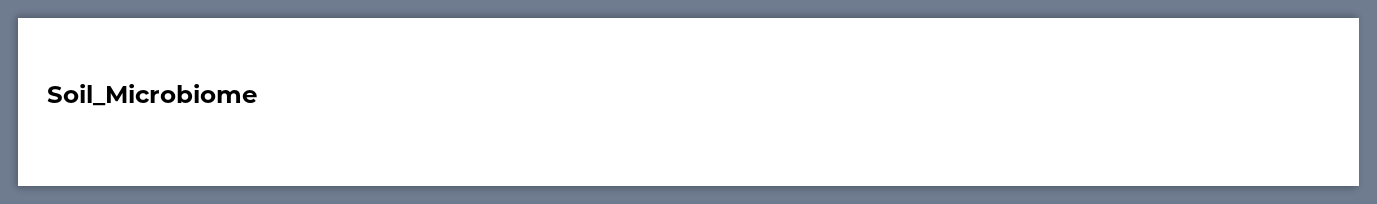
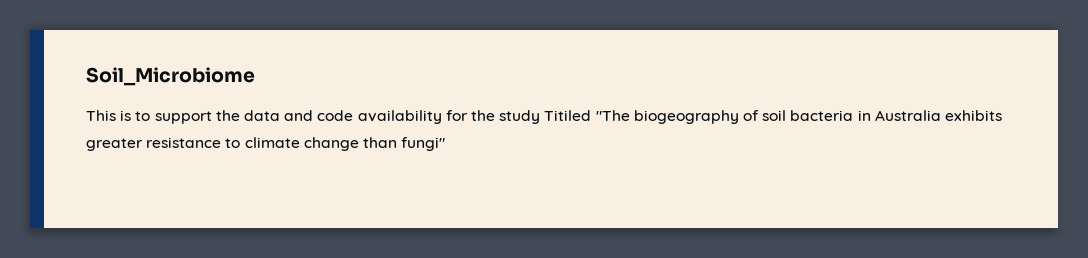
+ This is to support the data and code availability for the study Titiled "The biogeography of soil bacteria in Australia exhibits greater resistance to climate change than fungi"

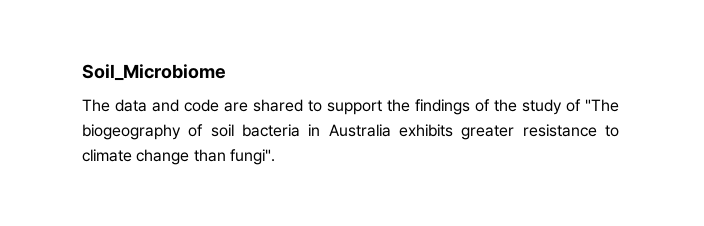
- This is to support the data and code availability for the study Titiled "The biogeography of soil bacteria in Australia exhibits greater resistance to climate change than fungi"
+ The data and code are shared to support the findings of the study of "The biogeography of soil bacteria in Australia exhibits greater resistance to climate change than fungi".

